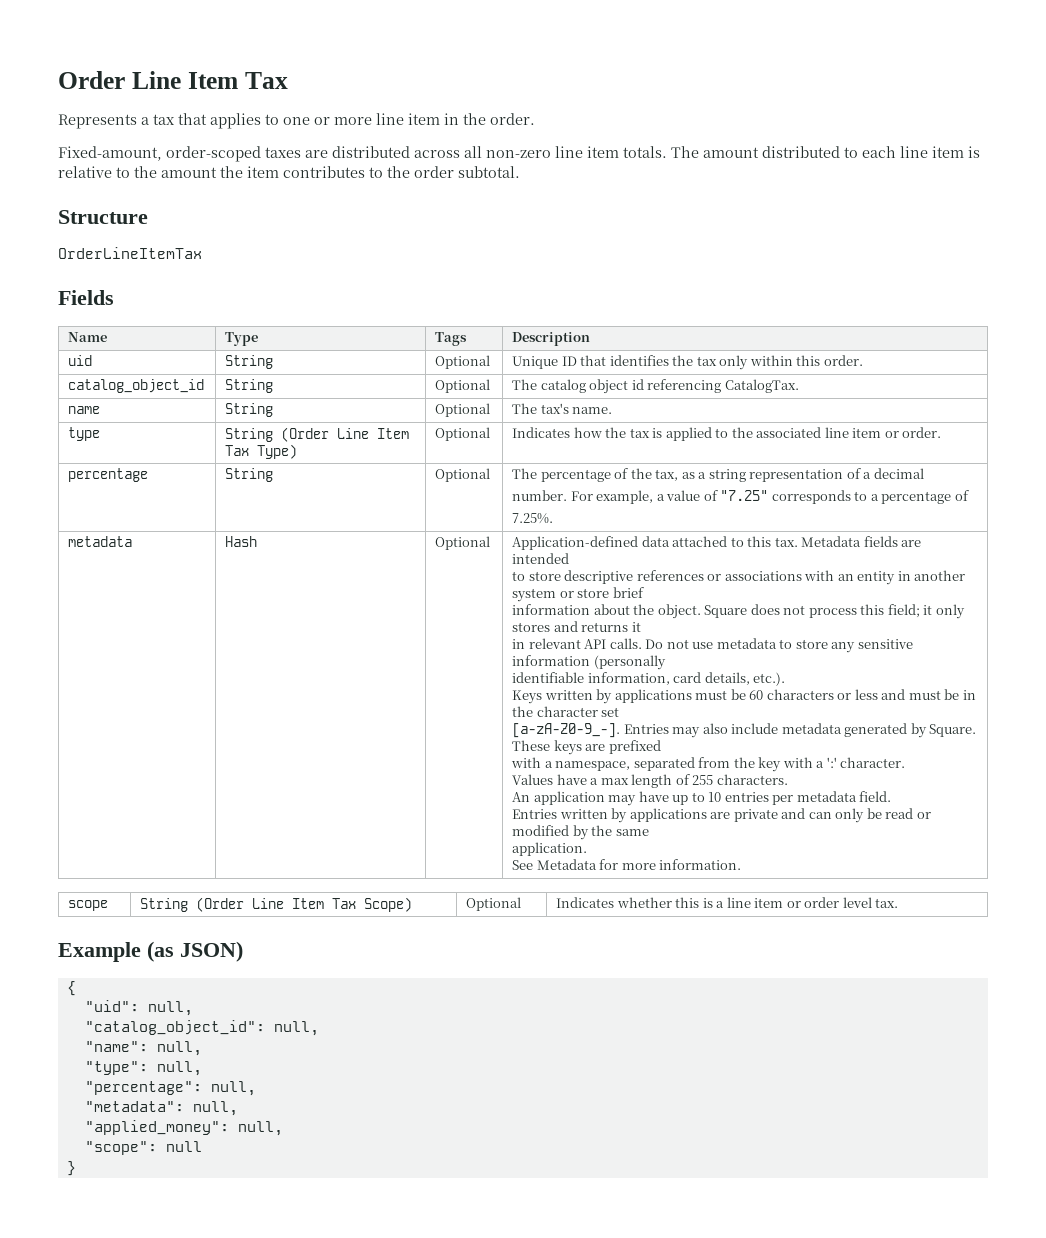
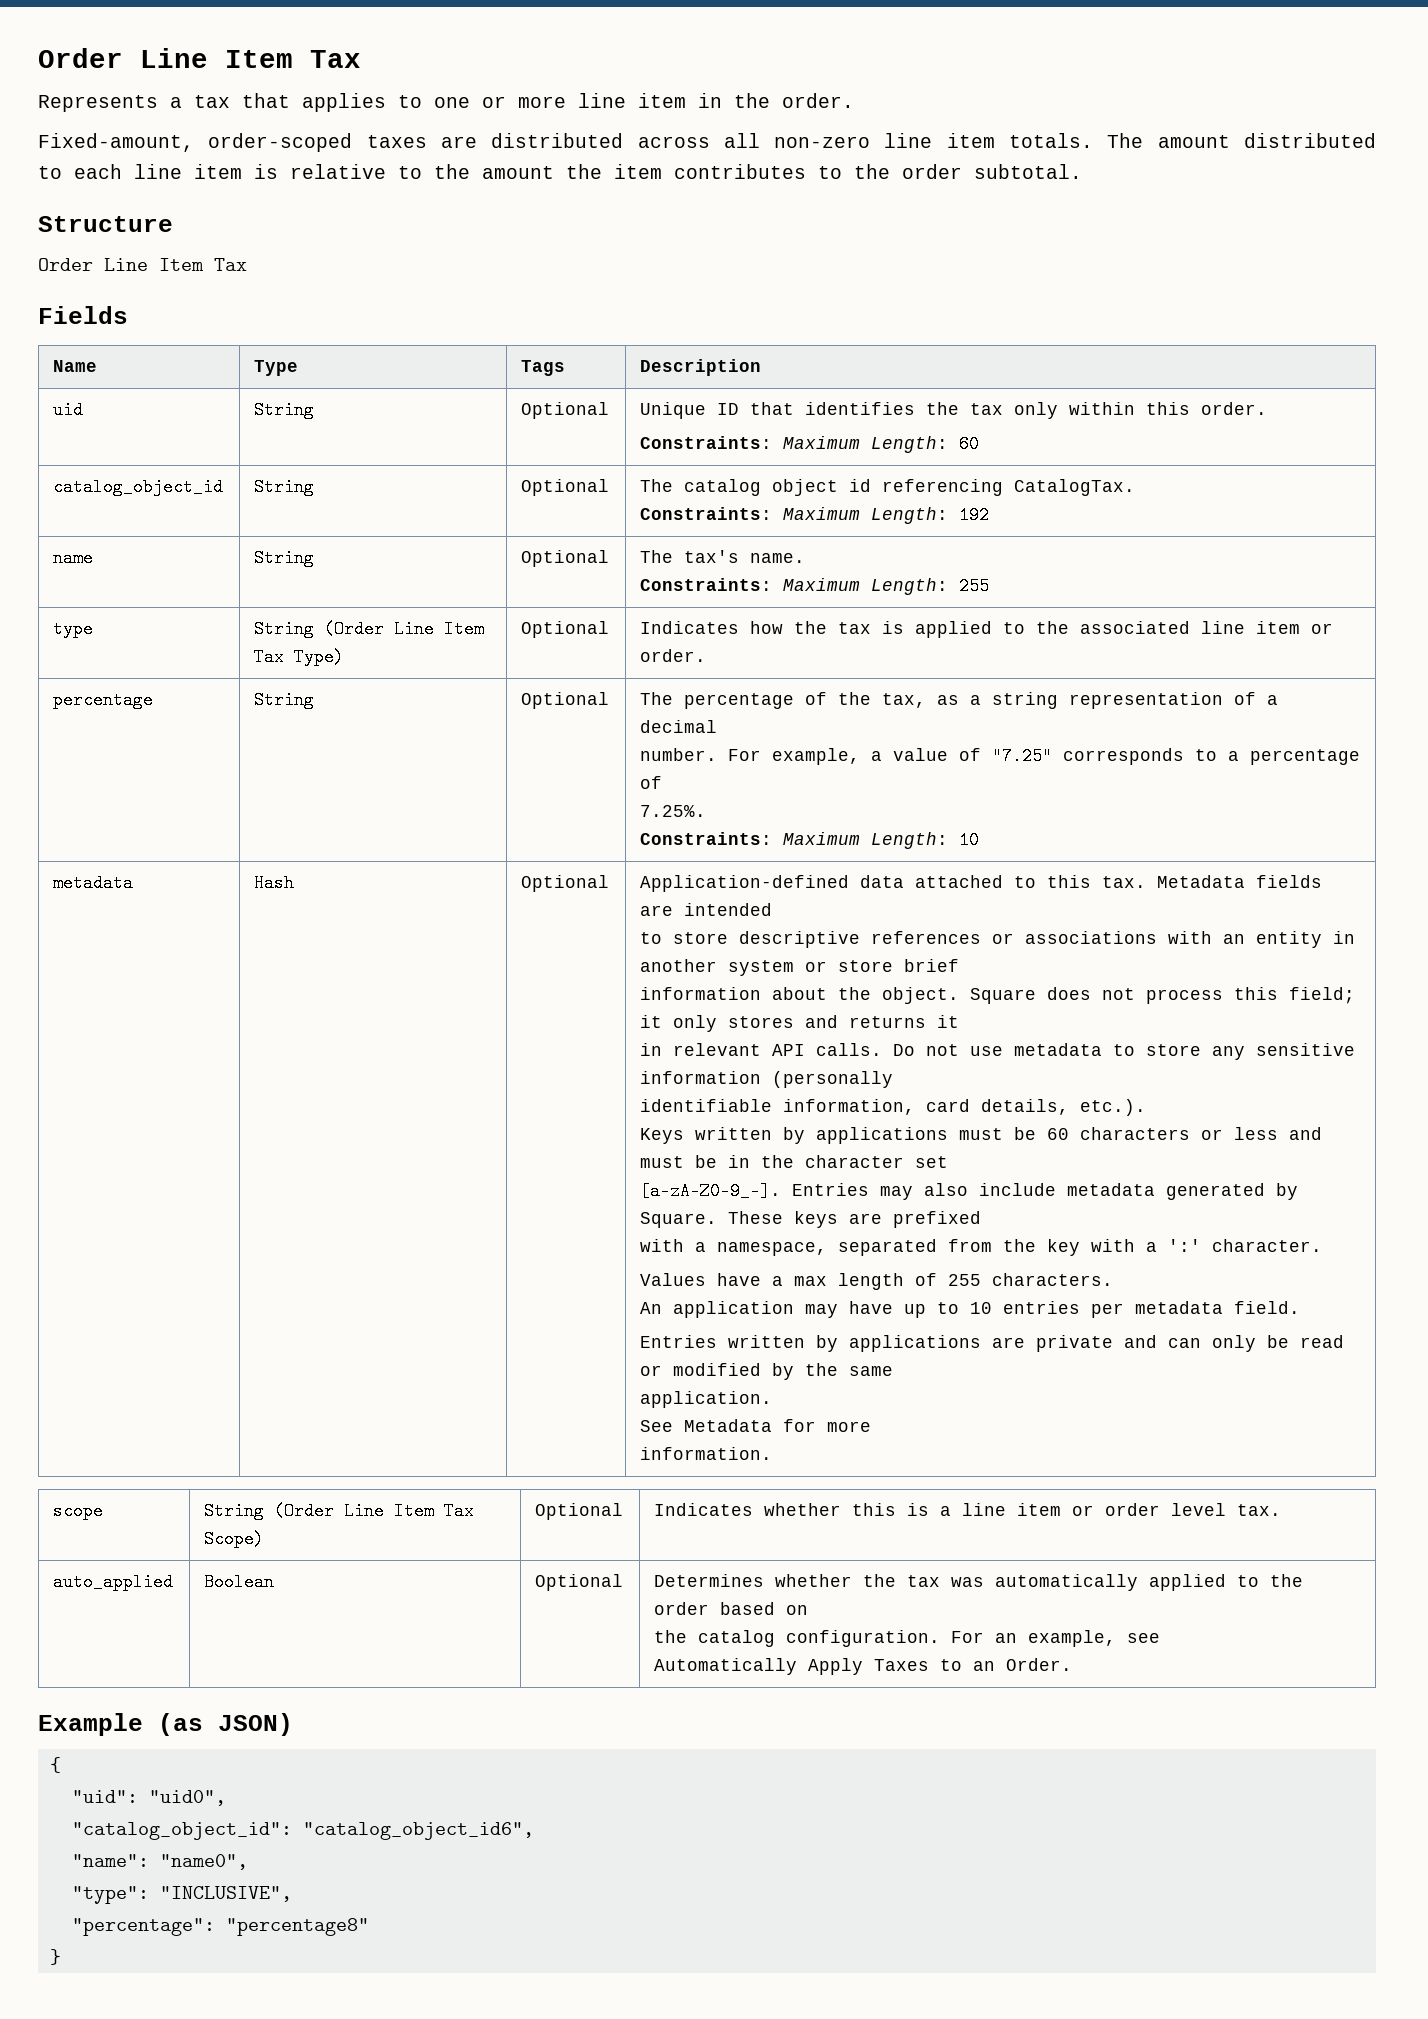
  Structure
- OrderLineItemTax
+ Order Line Item Tax
  uid | String | Optional | Unique ID that identifies the tax only within this order.
+ Constraints: Maximum Length: 60
  catalog_object_id | String | Optional | The catalog object id referencing CatalogTax.
+ Constraints: Maximum Length: 192
  name | String | Optional | The tax's name.
+ Constraints: Maximum Length: 255
  percentage | String | Optional | The percentage of the tax, as a string representation of a decimal
  number. For example, a value of "7.25" corresponds to a percentage of
  7.25%.
+ Constraints: Maximum Length: 10
- See Metadata for more information.
+ See Metadata for more
+ information.
+ auto_applied | Boolean | Optional | Determines whether the tax was automatically applied to the order based on
+ the catalog configuration. For an example, see
+ Automatically Apply Taxes to an Order.
- "uid": null,
+ "uid": "uid0",
- "catalog_object_id": null,
+ "catalog_object_id": "catalog_object_id6",
- "name": null,
+ "name": "name0",
- "type": null,
+ "type": "INCLUSIVE",
- "percentage": null,
- "metadata": null,
- "applied_money": null,
- "scope": null
+ "percentage": "percentage8"

